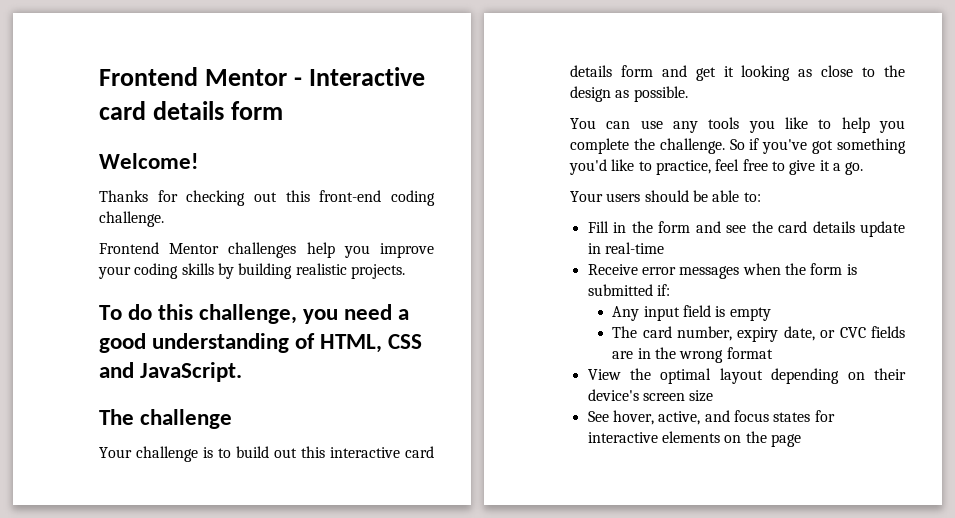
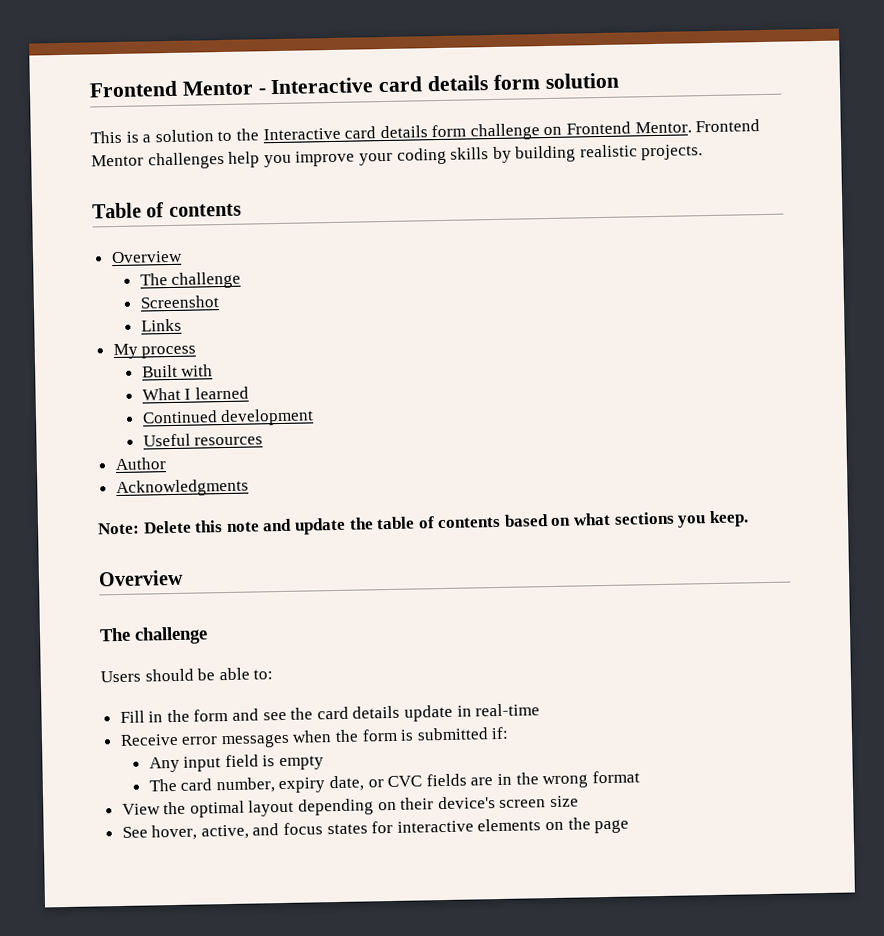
- Frontend Mentor - Interactive card details form
- Welcome!
- Thanks for checking out this front-end coding challenge.
- Frontend Mentor challenges help you improve your coding skills by building realistic projects.
+ Frontend Mentor - Interactive card details form solution
+ This is a solution to the Interactive card details form challenge on Frontend Mentor. Frontend Mentor challenges help you improve your coding skills by building realistic projects.
- To do this challenge, you need a good understanding of HTML, CSS and JavaScript.
+ Table of contents
+ Overview
  The challenge
- Your challenge is to build out this interactive card details form and get it looking as close to the design as possible.
- You can use any tools you like to help you complete the challenge. So if you've got something you'd like to practice, feel free to give it a go.
- Your users should be able to:
+ Screenshot
+ Links
+ My process
+ Built with
+ What I learned
+ Continued development
+ Useful resources
+ Author
+ Acknowledgments
+ Note: Delete this note and update the table of contents based on what sections you keep.
+ Overview
+ The challenge
+ Users should be able to:

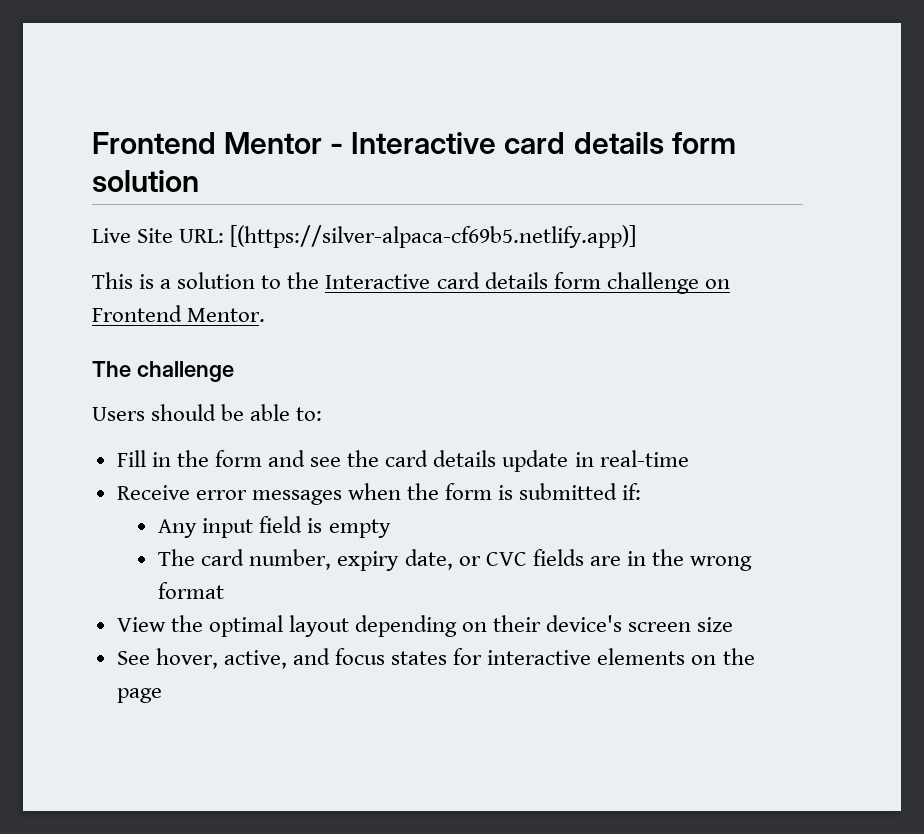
+ Live Site URL: [(https://silver-alpaca-cf69b5.netlify.app)]
- Frontend Mentor challenges help you improve your coding skills by building realistic projects.
- Table of contents
- Overview
- The challenge
- Screenshot
- Links
- My process
- Built with
- What I learned
- Continued development
- Useful resources
- Author
- Acknowledgments
- Note: Delete this note and update the table of contents based on what sections you keep.
- Overview

